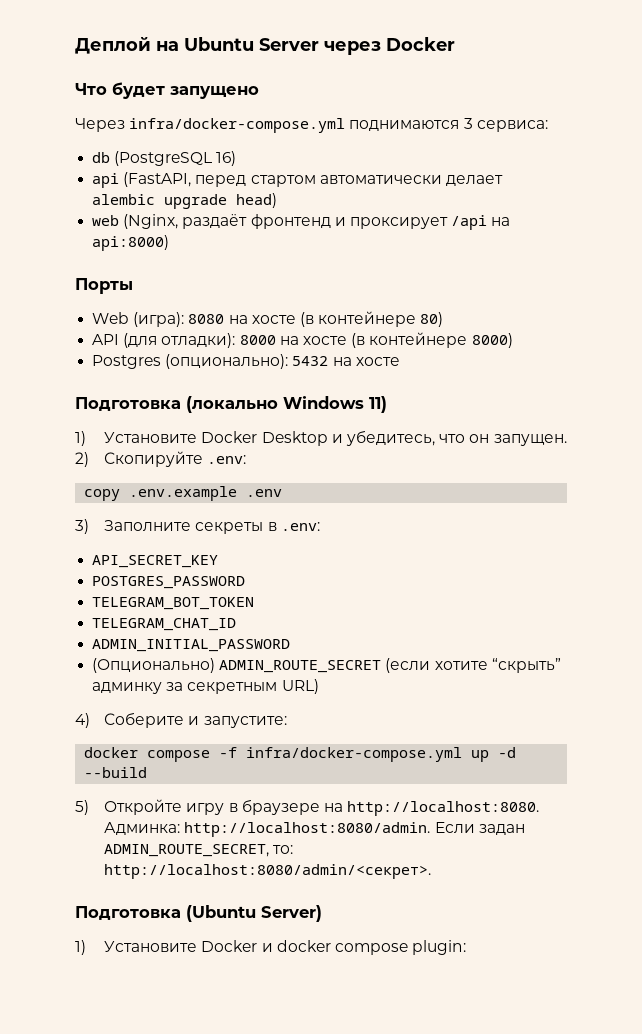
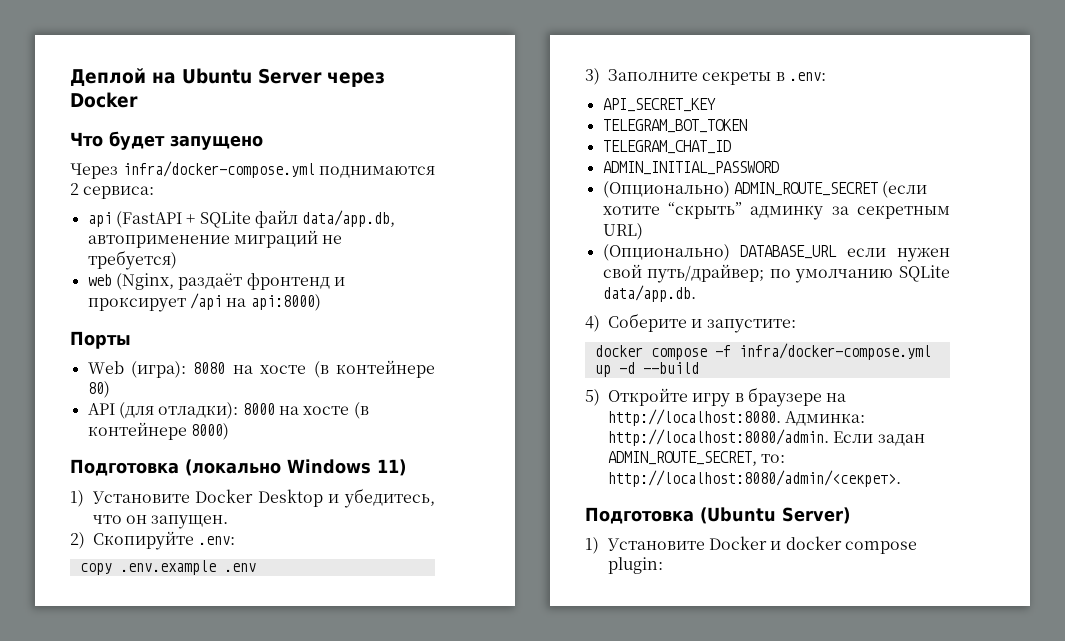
- Через infra/docker-compose.yml поднимаются 3 сервиса:
+ Через infra/docker-compose.yml поднимаются 2 сервиса:
- db (PostgreSQL 16)
- api (FastAPI, перед стартом автоматически делает alembic upgrade head)
+ api (FastAPI + SQLite файл data/app.db, автоприменение миграций не требуется)
- Postgres (опционально): 5432 на хосте
- POSTGRES_PASSWORD
+ (Опционально) DATABASE_URL если нужен свой путь/драйвер; по умолчанию SQLite data/app.db.

